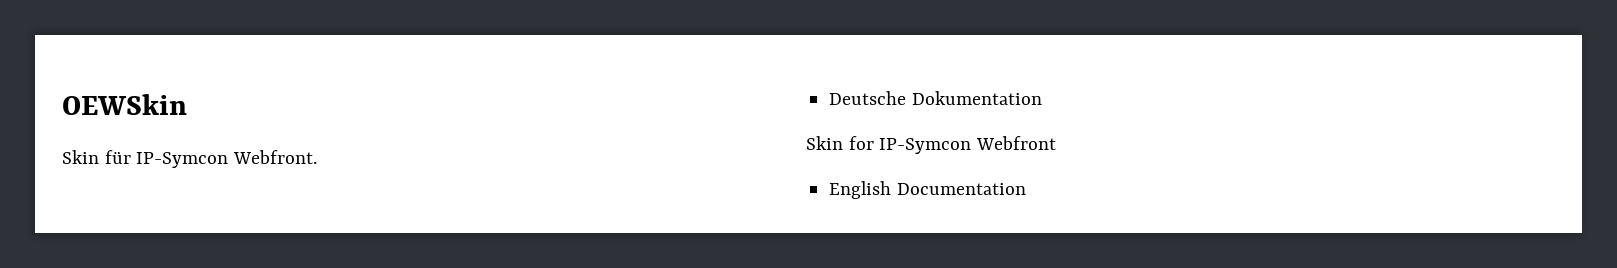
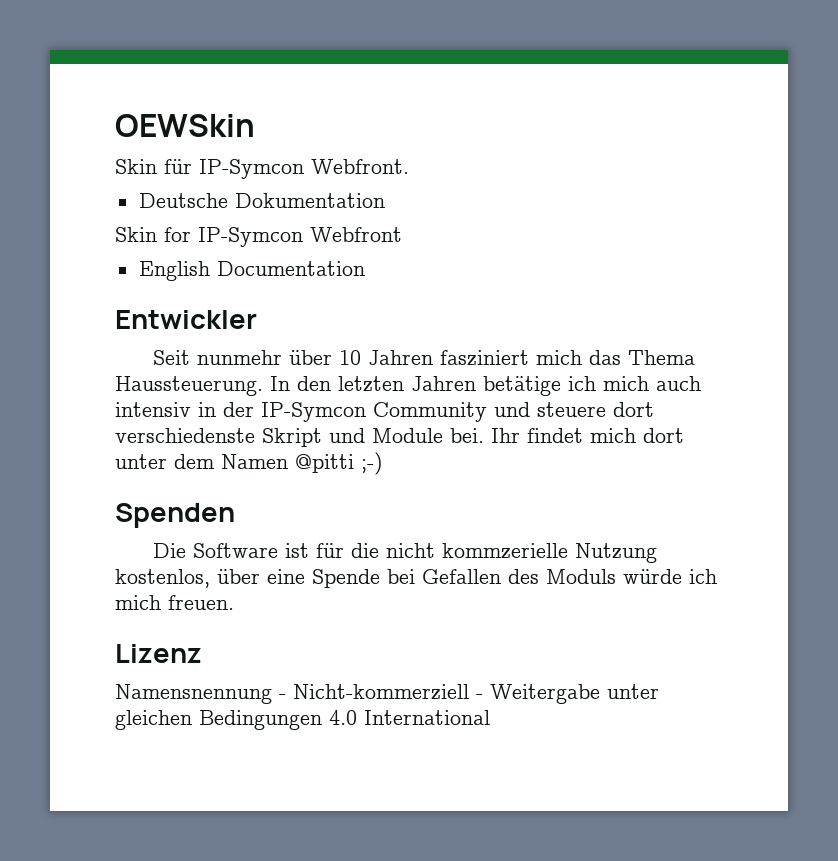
+ Entwickler
+ Seit nunmehr über 10 Jahren fasziniert mich das Thema Haussteuerung. In den letzten Jahren betätige ich mich auch intensiv in der IP-Symcon Community und steuere dort verschiedenste Skript und Module bei. Ihr findet mich dort unter dem Namen @pitti ;-)
+ Spenden
+ Die Software ist für die nicht kommzerielle Nutzung kostenlos, über eine Spende bei Gefallen des Moduls würde ich mich freuen.
+ Lizenz
+ Namensnennung - Nicht-kommerziell - Weitergabe unter gleichen Bedingungen 4.0 International

